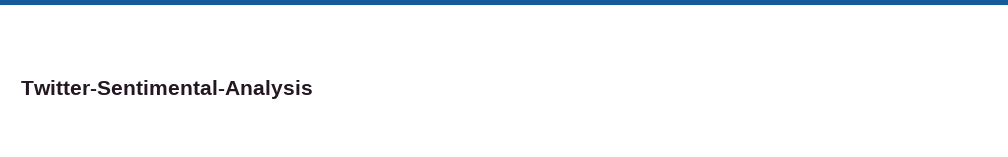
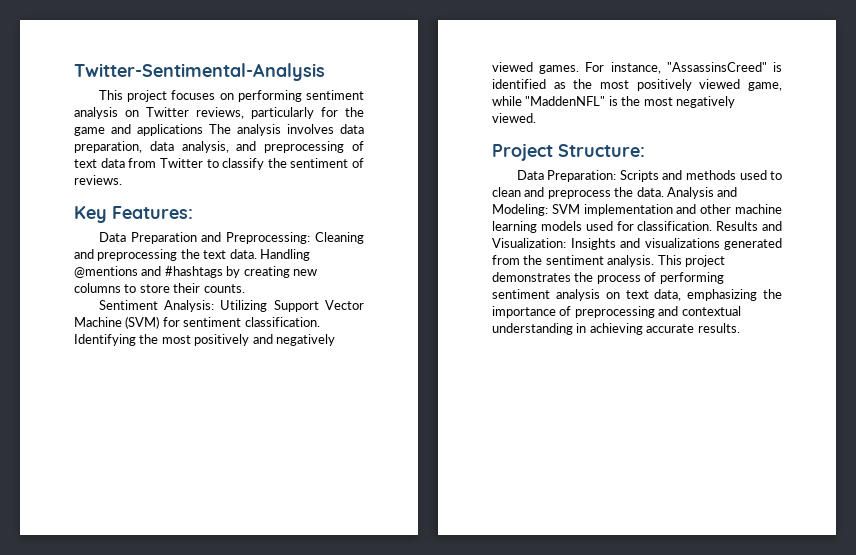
+ This project focuses on performing sentiment analysis on Twitter reviews, particularly for the game and applications The analysis involves data preparation, data analysis, and preprocessing of text data from Twitter to classify the sentiment of reviews.
+ Key Features:
+ Data Preparation and Preprocessing: Cleaning and preprocessing the text data. Handling @mentions and #hashtags by creating new columns to store their counts.
+ Sentiment Analysis: Utilizing Support Vector Machine (SVM) for sentiment classification. Identifying the most positively and negatively viewed games. For instance, "AssassinsCreed" is identified as the most positively viewed game, while "MaddenNFL" is the most negatively viewed.
+ Project Structure:
+ Data Preparation: Scripts and methods used to clean and preprocess the data. Analysis and Modeling: SVM implementation and other machine learning models used for classification. Results and Visualization: Insights and visualizations generated from the sentiment analysis. This project demonstrates the process of performing sentiment analysis on text data, emphasizing the importance of preprocessing and contextual understanding in achieving accurate results.

